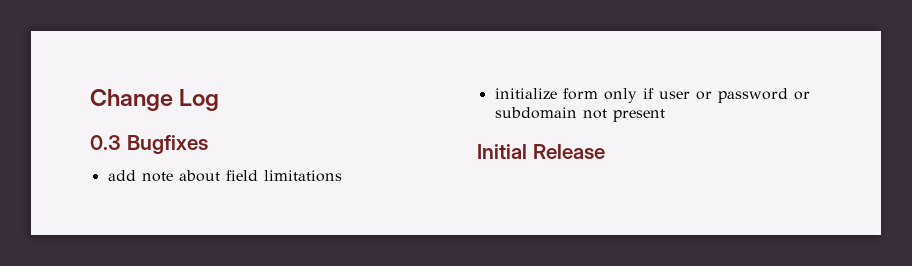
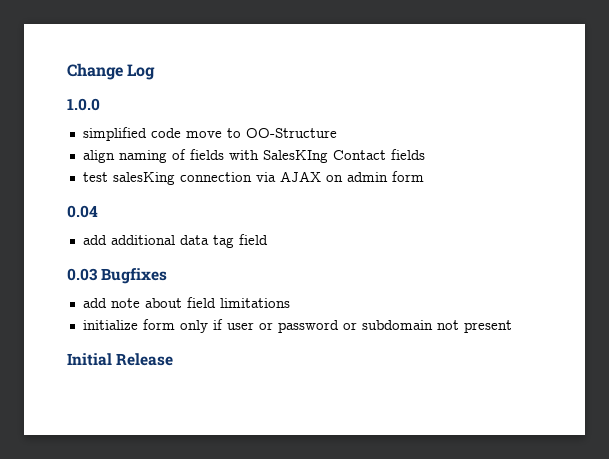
- 0.3 Bugfixes
+ 1.0.0
+ simplified code move to OO-Structure
+ align naming of fields with SalesKIng Contact fields
+ test salesKing connection via AJAX on admin form
+ 0.04
+ add additional data tag field
+ 0.03 Bugfixes

